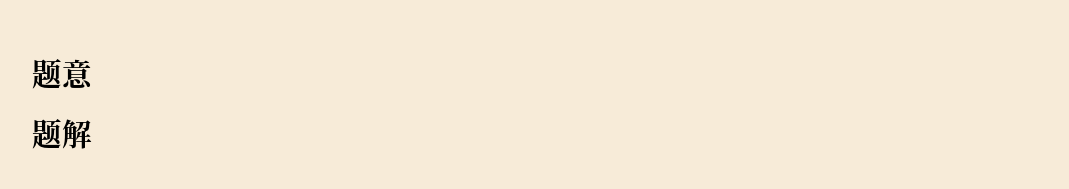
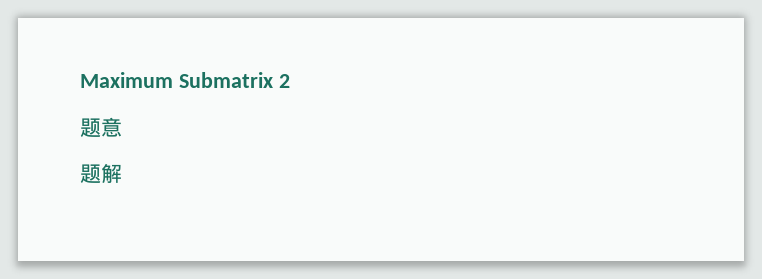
+ Maximum Submatrix 2

